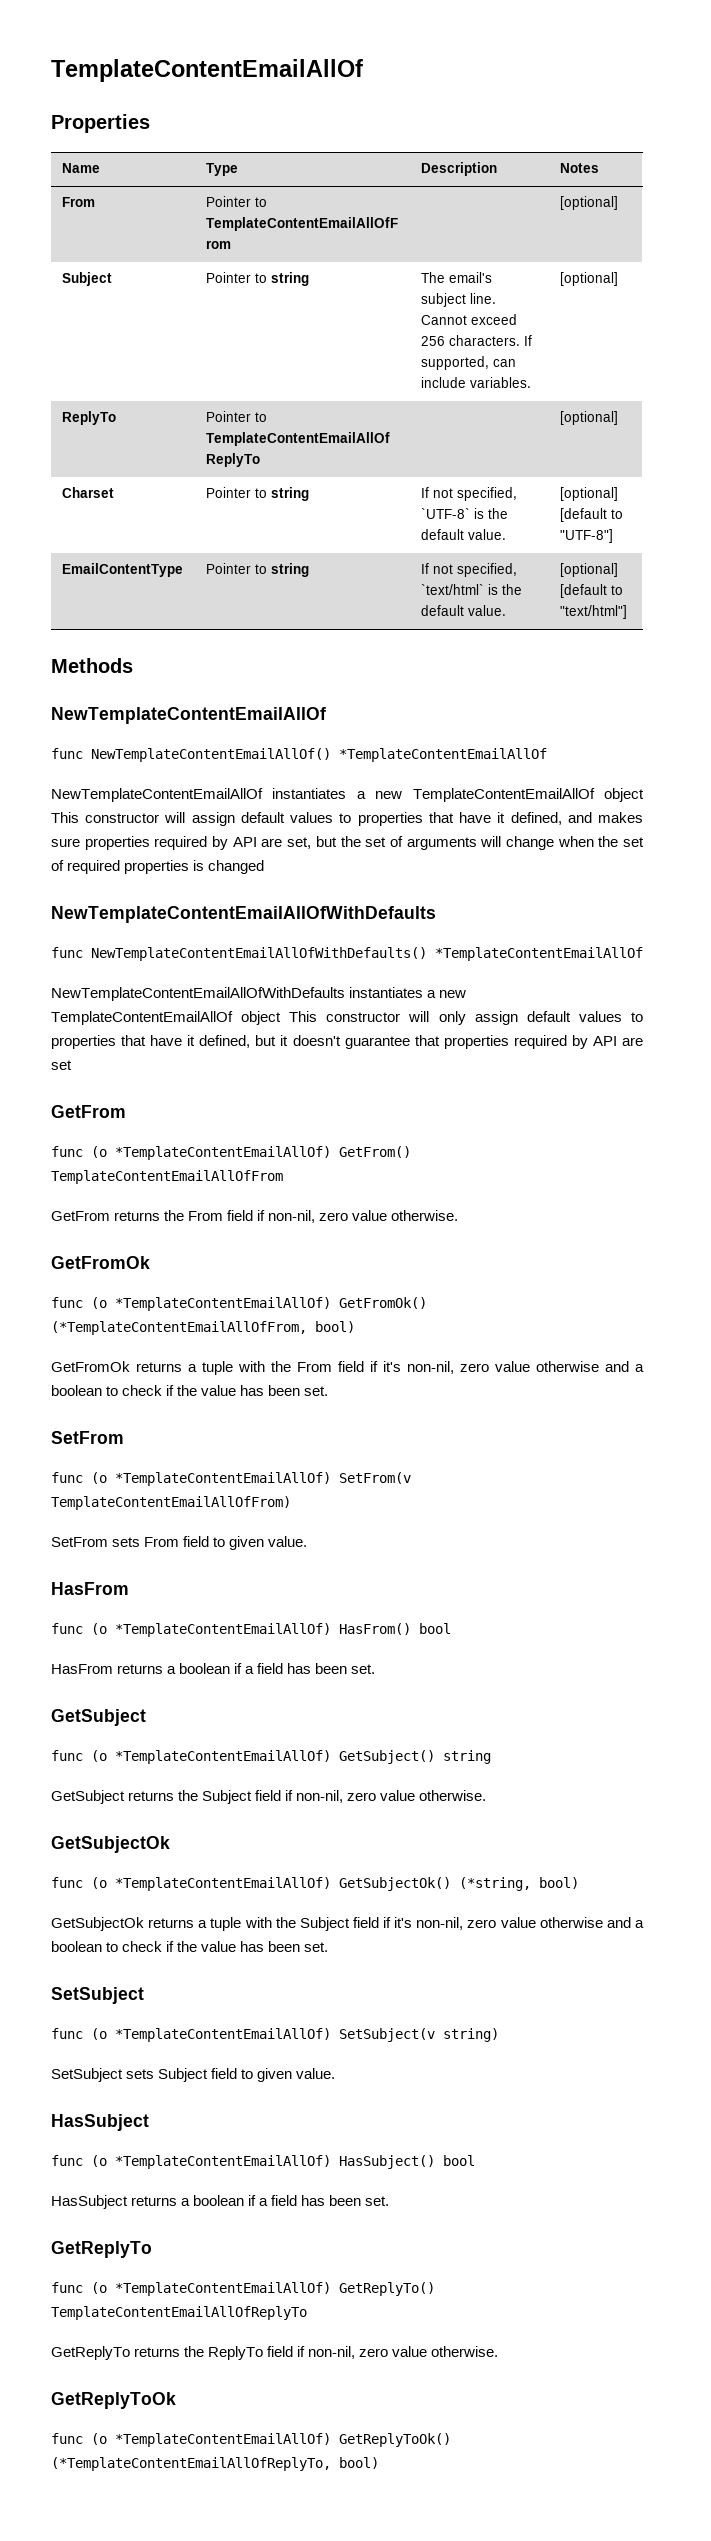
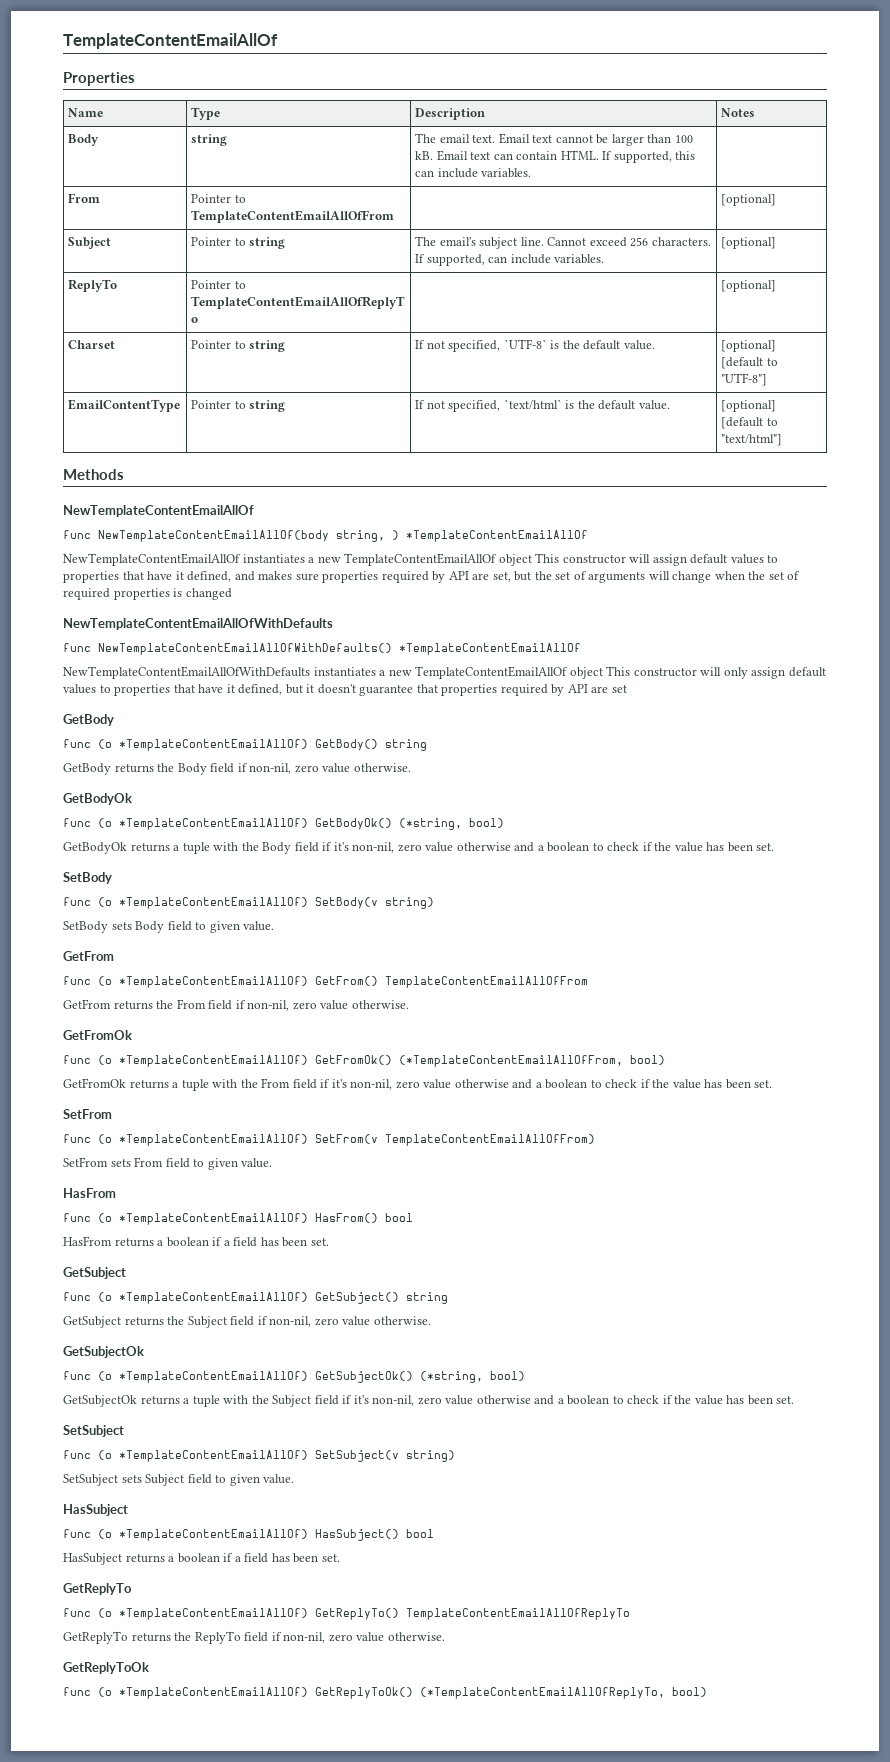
+ Body | string | The email text. Email text cannot be larger than 100 kB. Email text can contain HTML. If supported, this can include variables. |
- func NewTemplateContentEmailAllOf() *TemplateContentEmailAllOf
+ func NewTemplateContentEmailAllOf(body string, ) *TemplateContentEmailAllOf
  NewTemplateContentEmailAllOfWithDefaults instantiates a new TemplateContentEmailAllOf object This constructor will only assign default values to properties that have it defined, but it doesn't guarantee that properties required by API are set
+ GetBody
+ func (o *TemplateContentEmailAllOf) GetBody() string
+ GetBody returns the Body field if non-nil, zero value otherwise.
+ GetBodyOk
+ func (o *TemplateContentEmailAllOf) GetBodyOk() (*string, bool)
+ GetBodyOk returns a tuple with the Body field if it's non-nil, zero value otherwise and a boolean to check if the value has been set.
+ SetBody
+ func (o *TemplateContentEmailAllOf) SetBody(v string)
+ SetBody sets Body field to given value.

